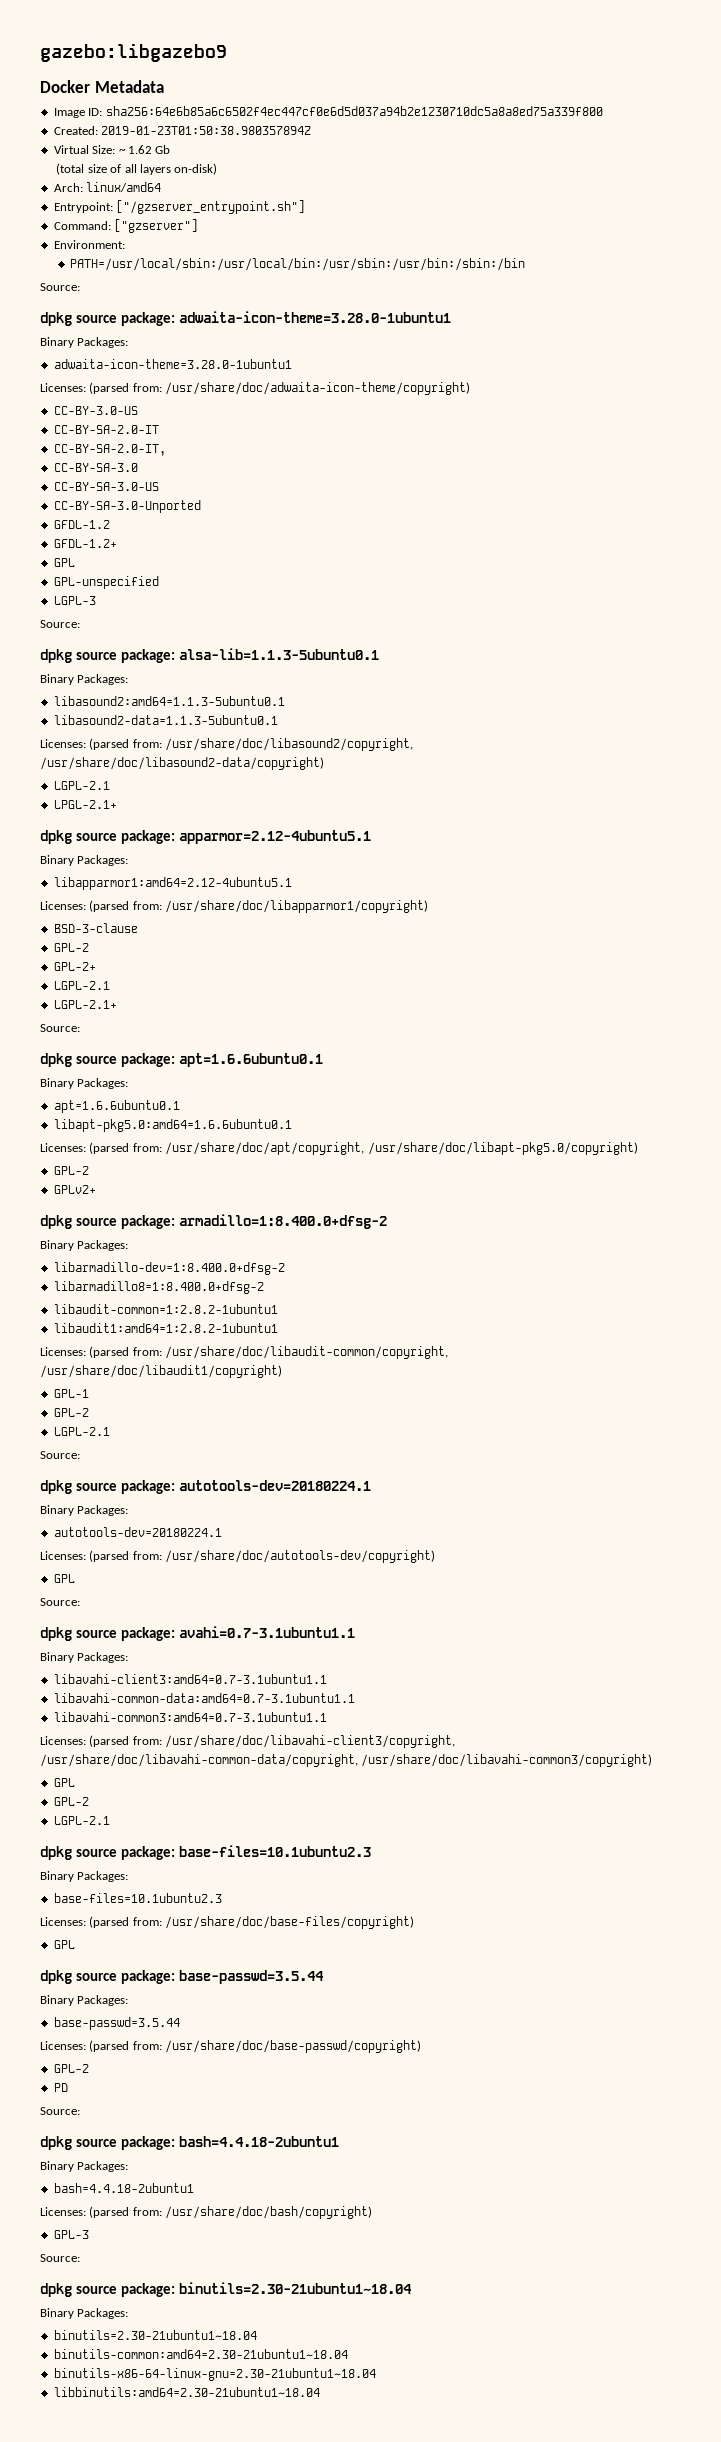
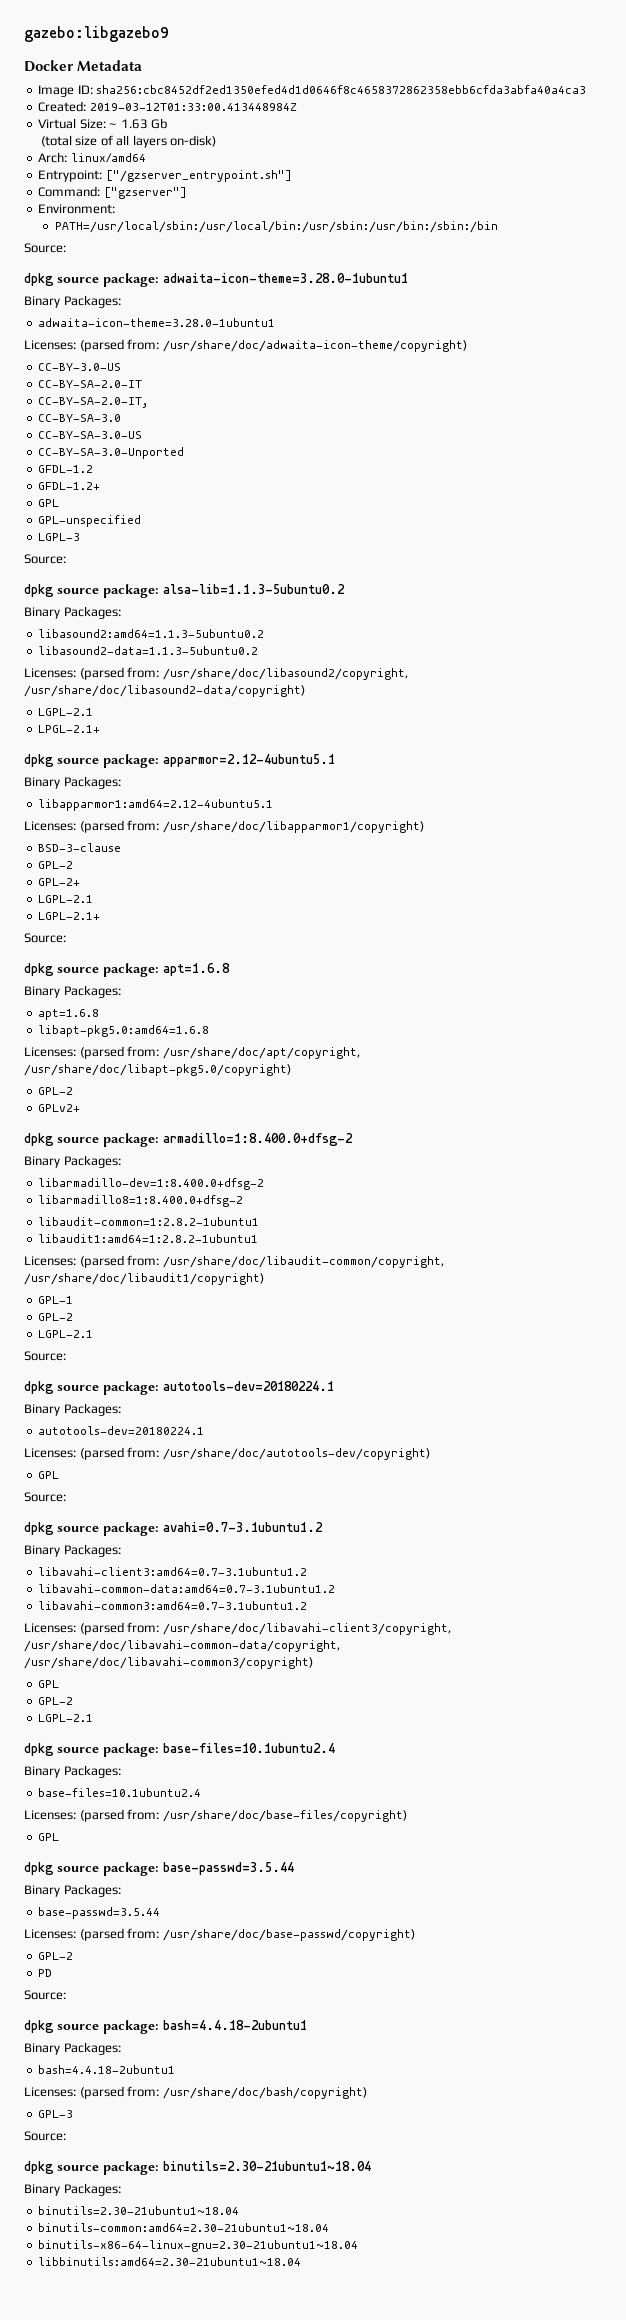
- Image ID: sha256:64e6b85a6c6502f4ec447cf0e6d5d037a94b2e1230710dc5a8a8ed75a339f800
+ Image ID: sha256:cbc8452df2ed1350efed4d1d0646f8c4658372862358ebb6cfda3abfa40a4ca3
- Created: 2019-01-23T01:50:38.980357894Z
+ Created: 2019-03-12T01:33:00.413448984Z
- Virtual Size: ~ 1.62 Gb
+ Virtual Size: ~ 1.63 Gb
- dpkg source package: alsa-lib=1.1.3-5ubuntu0.1
+ dpkg source package: alsa-lib=1.1.3-5ubuntu0.2
  Binary Packages:
- libasound2:amd64=1.1.3-5ubuntu0.1
- libasound2-data=1.1.3-5ubuntu0.1
+ libasound2:amd64=1.1.3-5ubuntu0.2
+ libasound2-data=1.1.3-5ubuntu0.2
- dpkg source package: apt=1.6.6ubuntu0.1
+ dpkg source package: apt=1.6.8
  Binary Packages:
- apt=1.6.6ubuntu0.1
- libapt-pkg5.0:amd64=1.6.6ubuntu0.1
+ apt=1.6.8
+ libapt-pkg5.0:amd64=1.6.8
- dpkg source package: avahi=0.7-3.1ubuntu1.1
+ dpkg source package: avahi=0.7-3.1ubuntu1.2
  Binary Packages:
- libavahi-client3:amd64=0.7-3.1ubuntu1.1
- libavahi-common-data:amd64=0.7-3.1ubuntu1.1
- libavahi-common3:amd64=0.7-3.1ubuntu1.1
+ libavahi-client3:amd64=0.7-3.1ubuntu1.2
+ libavahi-common-data:amd64=0.7-3.1ubuntu1.2
+ libavahi-common3:amd64=0.7-3.1ubuntu1.2
- dpkg source package: base-files=10.1ubuntu2.3
+ dpkg source package: base-files=10.1ubuntu2.4
  Binary Packages:
- base-files=10.1ubuntu2.3
+ base-files=10.1ubuntu2.4

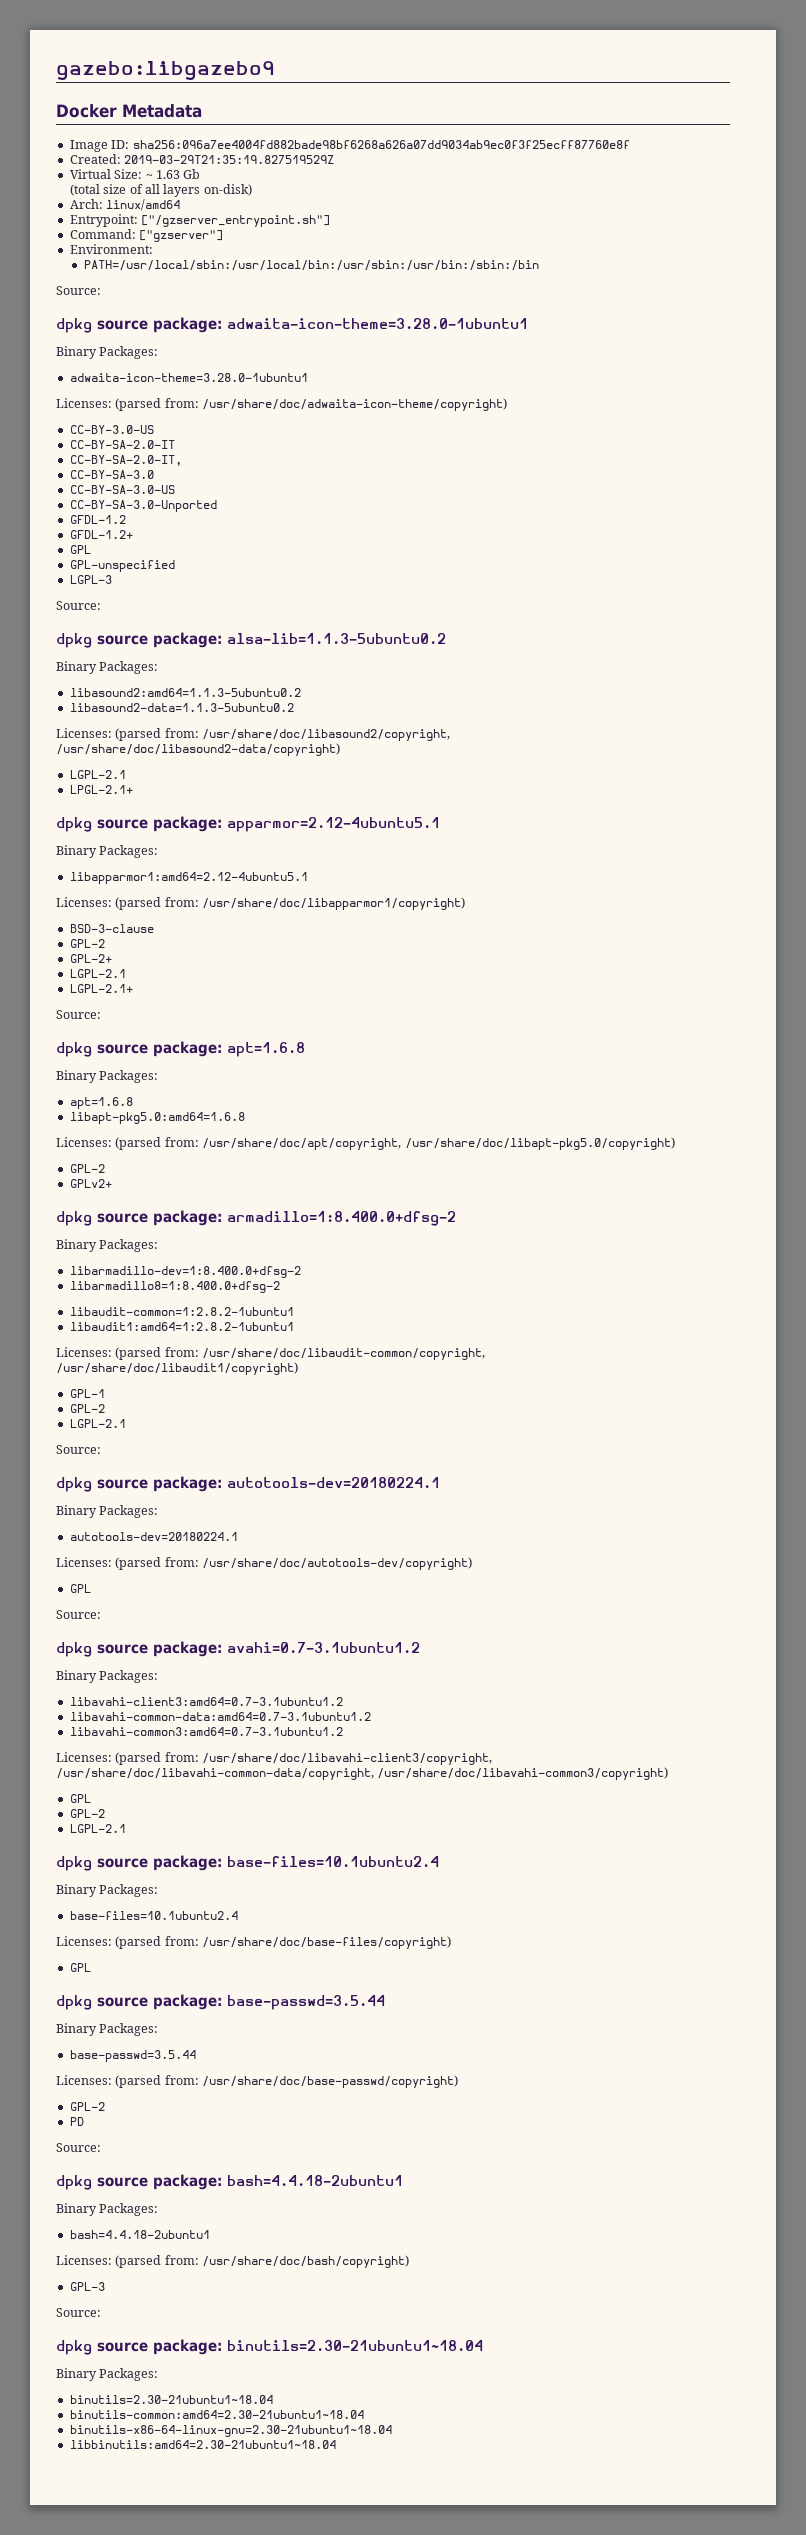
- Image ID: sha256:cbc8452df2ed1350efed4d1d0646f8c4658372862358ebb6cfda3abfa40a4ca3
+ Image ID: sha256:096a7ee4004fd882bade98bf6268a626a07dd9034ab9ec0f3f25ecff87760e8f
- Created: 2019-03-12T01:33:00.413448984Z
+ Created: 2019-03-29T21:35:19.827519529Z

